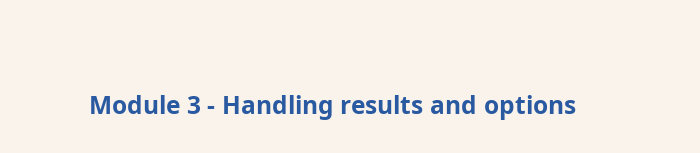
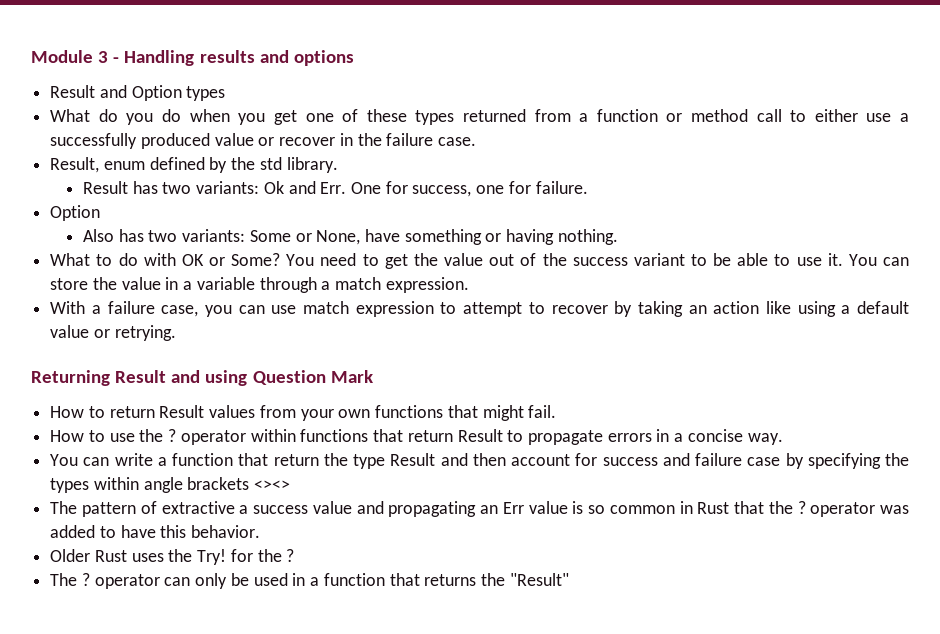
+ Result and Option types
+ What do you do when you get one of these types returned from a function or method call to either use a successfully produced value or recover in the failure case.
+ Result, enum defined by the std library.
+ Result has two variants: Ok and Err. One for success, one for failure.
+ Option
+ Also has two variants: Some or None, have something or having nothing.
+ What to do with OK or Some? You need to get the value out of the success variant to be able to use it. You can store the value in a variable through a match expression.
+ With a failure case, you can use match expression to attempt to recover by taking an action like using a default value or retrying.
+ Returning Result and using Question Mark
+ How to return Result values from your own functions that might fail.
+ How to use the ? operator within functions that return Result to propagate errors in a concise way.
+ You can write a function that return the type Result and then account for success and failure case by specifying the types within angle brackets <><>
+ The pattern of extractive a success value and propagating an Err value is so common in Rust that the ? operator was added to have this behavior.
+ Older Rust uses the Try! for the ?
+ The ? operator can only be used in a function that returns the "Result"

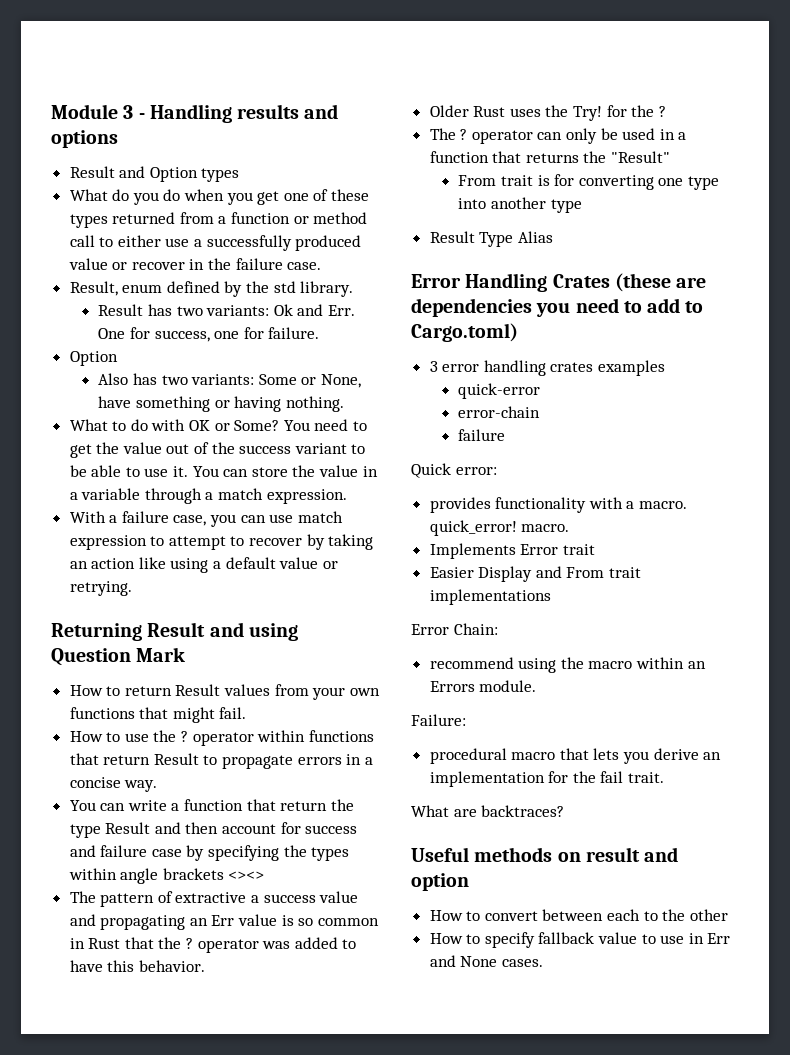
+ From trait is for converting one type into another type
+ Result Type Alias
+ Error Handling Crates (these are dependencies you need to add to Cargo.toml)
+ 3 error handling crates examples
+ quick-error
+ error-chain
+ failure
+ Quick error:
+ provides functionality with a macro. quick_error! macro.
+ Implements Error trait
+ Easier Display and From trait implementations
+ Error Chain:
+ recommend using the macro within an Errors module.
+ Failure:
+ procedural macro that lets you derive an implementation for the fail trait.
+ What are backtraces?
+ Useful methods on result and option
+ How to convert between each to the other
+ How to specify fallback value to use in Err and None cases.

